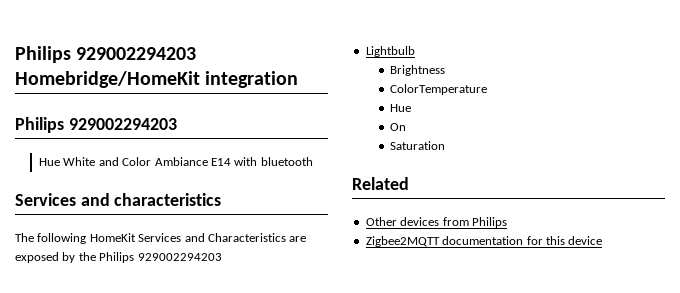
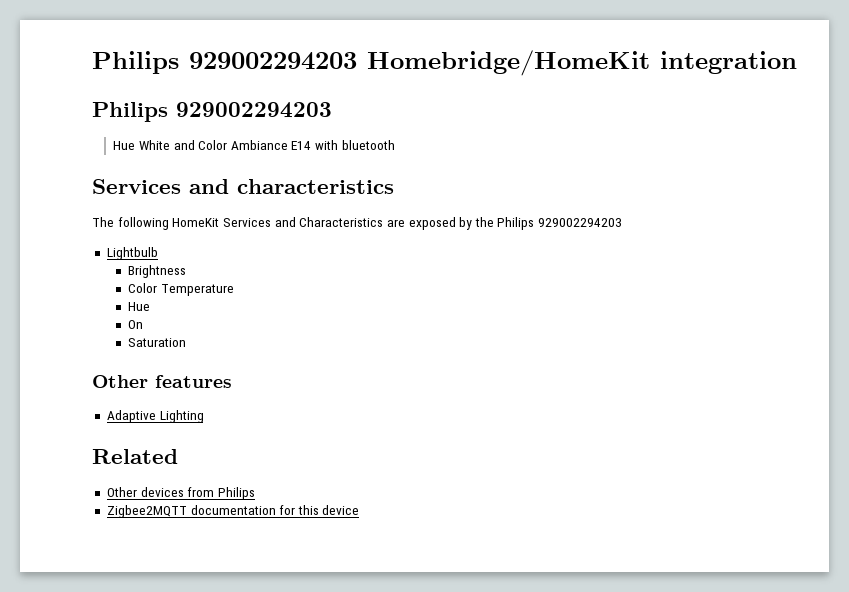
- ColorTemperature
+ Color Temperature
+ Other features
+ Adaptive Lighting

